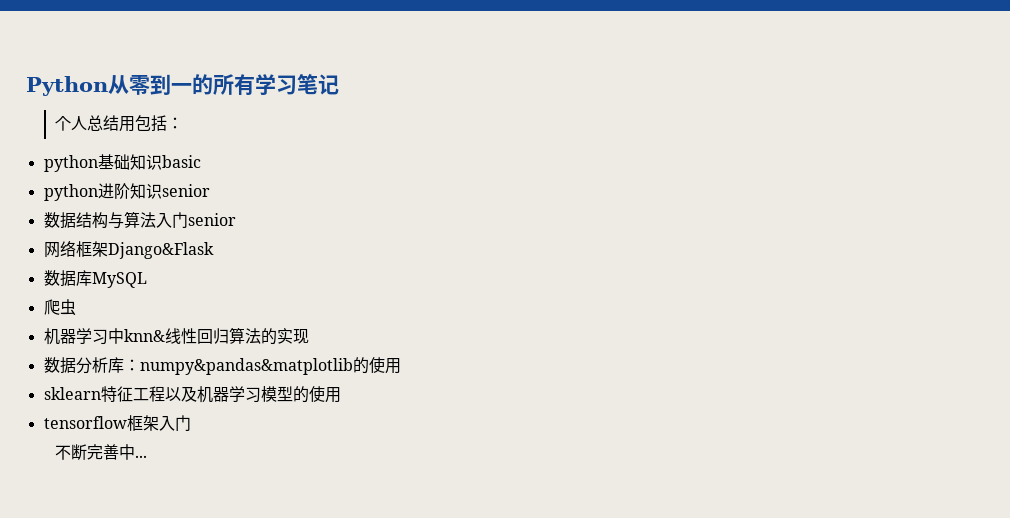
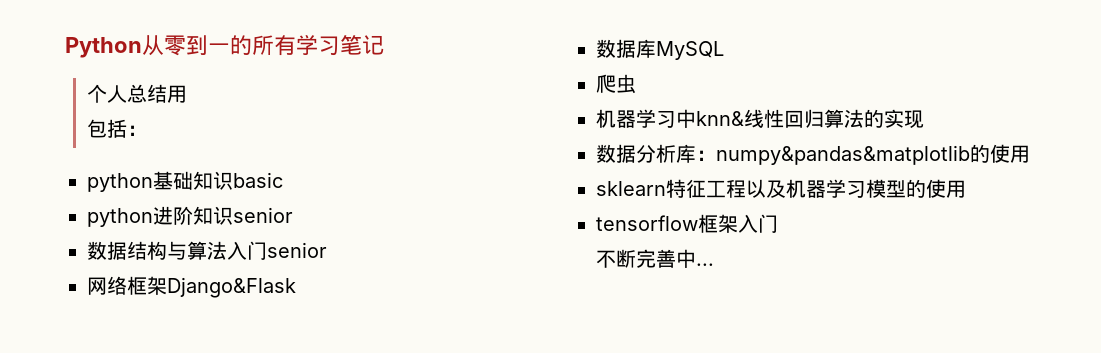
- 个人总结用包括：
+ 个人总结用
+ 包括：

